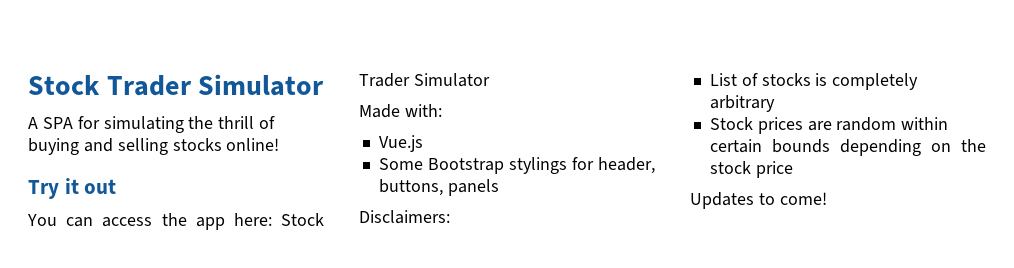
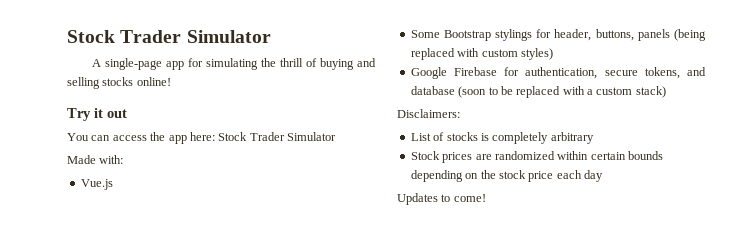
- A SPA for simulating the thrill of buying and selling stocks online!
+ A single-page app for simulating the thrill of buying and selling stocks online!
- Some Bootstrap stylings for header, buttons, panels
+ Some Bootstrap stylings for header, buttons, panels (being replaced with custom styles)
+ Google Firebase for authentication, secure tokens, and database (soon to be replaced with a custom stack)
- Stock prices are random within certain bounds depending on the stock price
+ Stock prices are randomized within certain bounds depending on the stock price each day

